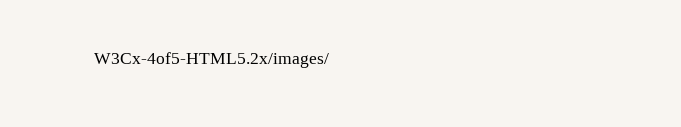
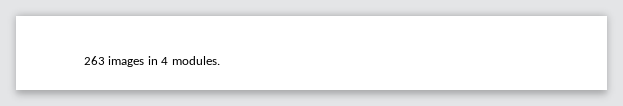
- W3Cx-4of5-HTML5.2x/images/
+ 263 images in 4 modules.

